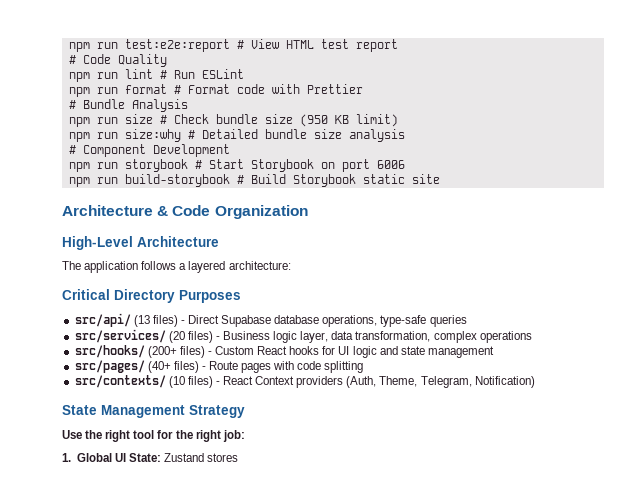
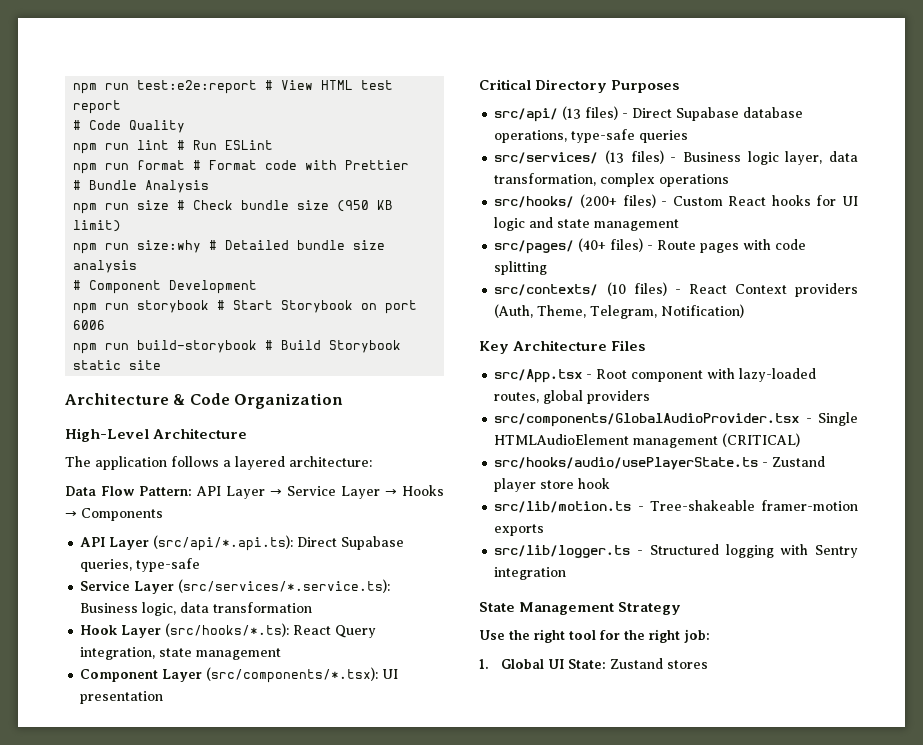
+ Data Flow Pattern: API Layer → Service Layer → Hooks → Components
+ API Layer (src/api/*.api.ts): Direct Supabase queries, type-safe
+ Service Layer (src/services/*.service.ts): Business logic, data transformation
+ Hook Layer (src/hooks/*.ts): React Query integration, state management
+ Component Layer (src/components/*.tsx): UI presentation
- src/services/ (20 files) - Business logic layer, data transformation, complex operations
+ src/services/ (13 files) - Business logic layer, data transformation, complex operations
+ Key Architecture Files
+ src/App.tsx - Root component with lazy-loaded routes, global providers
+ src/components/GlobalAudioProvider.tsx - Single HTMLAudioElement management (CRITICAL)
+ src/hooks/audio/usePlayerState.ts - Zustand player store hook
+ src/lib/motion.ts - Tree-shakeable framer-motion exports
+ src/lib/logger.ts - Structured logging with Sentry integration

